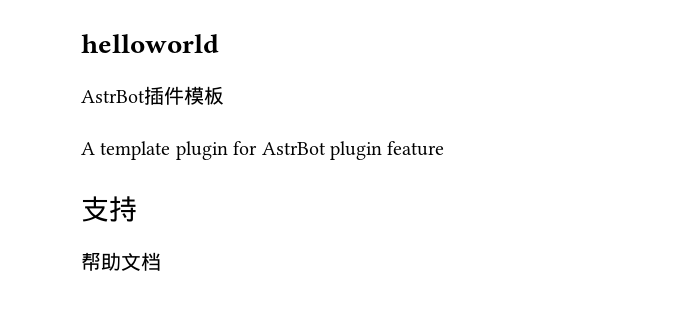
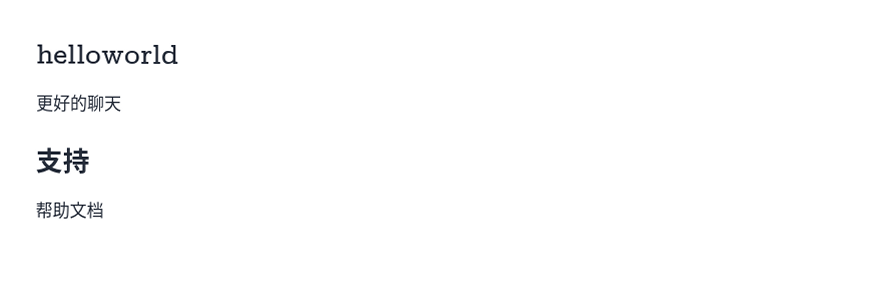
- AstrBot插件模板
- A template plugin for AstrBot plugin feature
+ 更好的聊天

